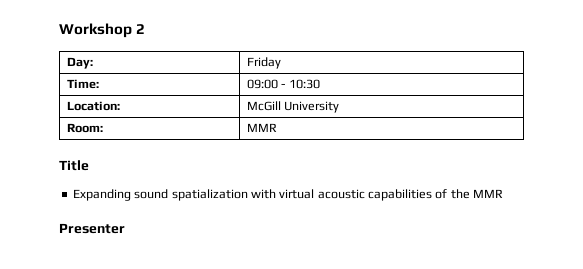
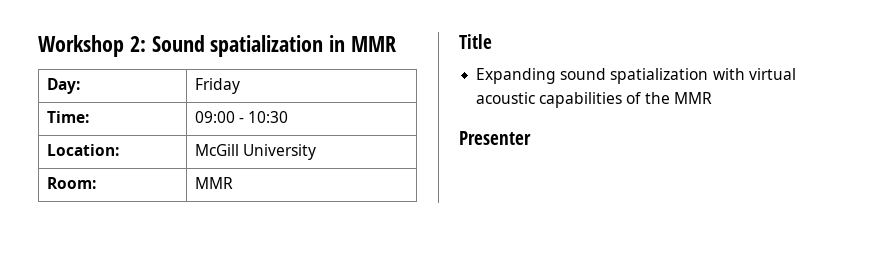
- Workshop 2
+ Workshop 2: Sound spatialization in MMR

